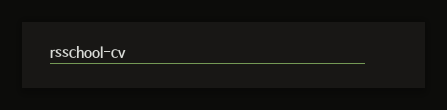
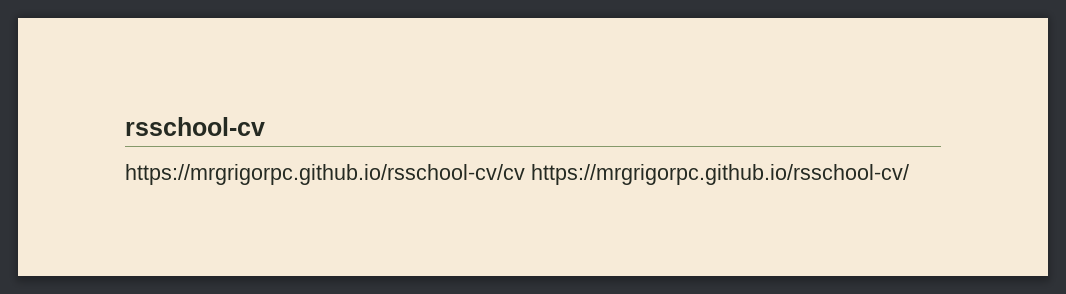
+ https://mrgrigorpc.github.io/rsschool-cv/cv https://mrgrigorpc.github.io/rsschool-cv/

